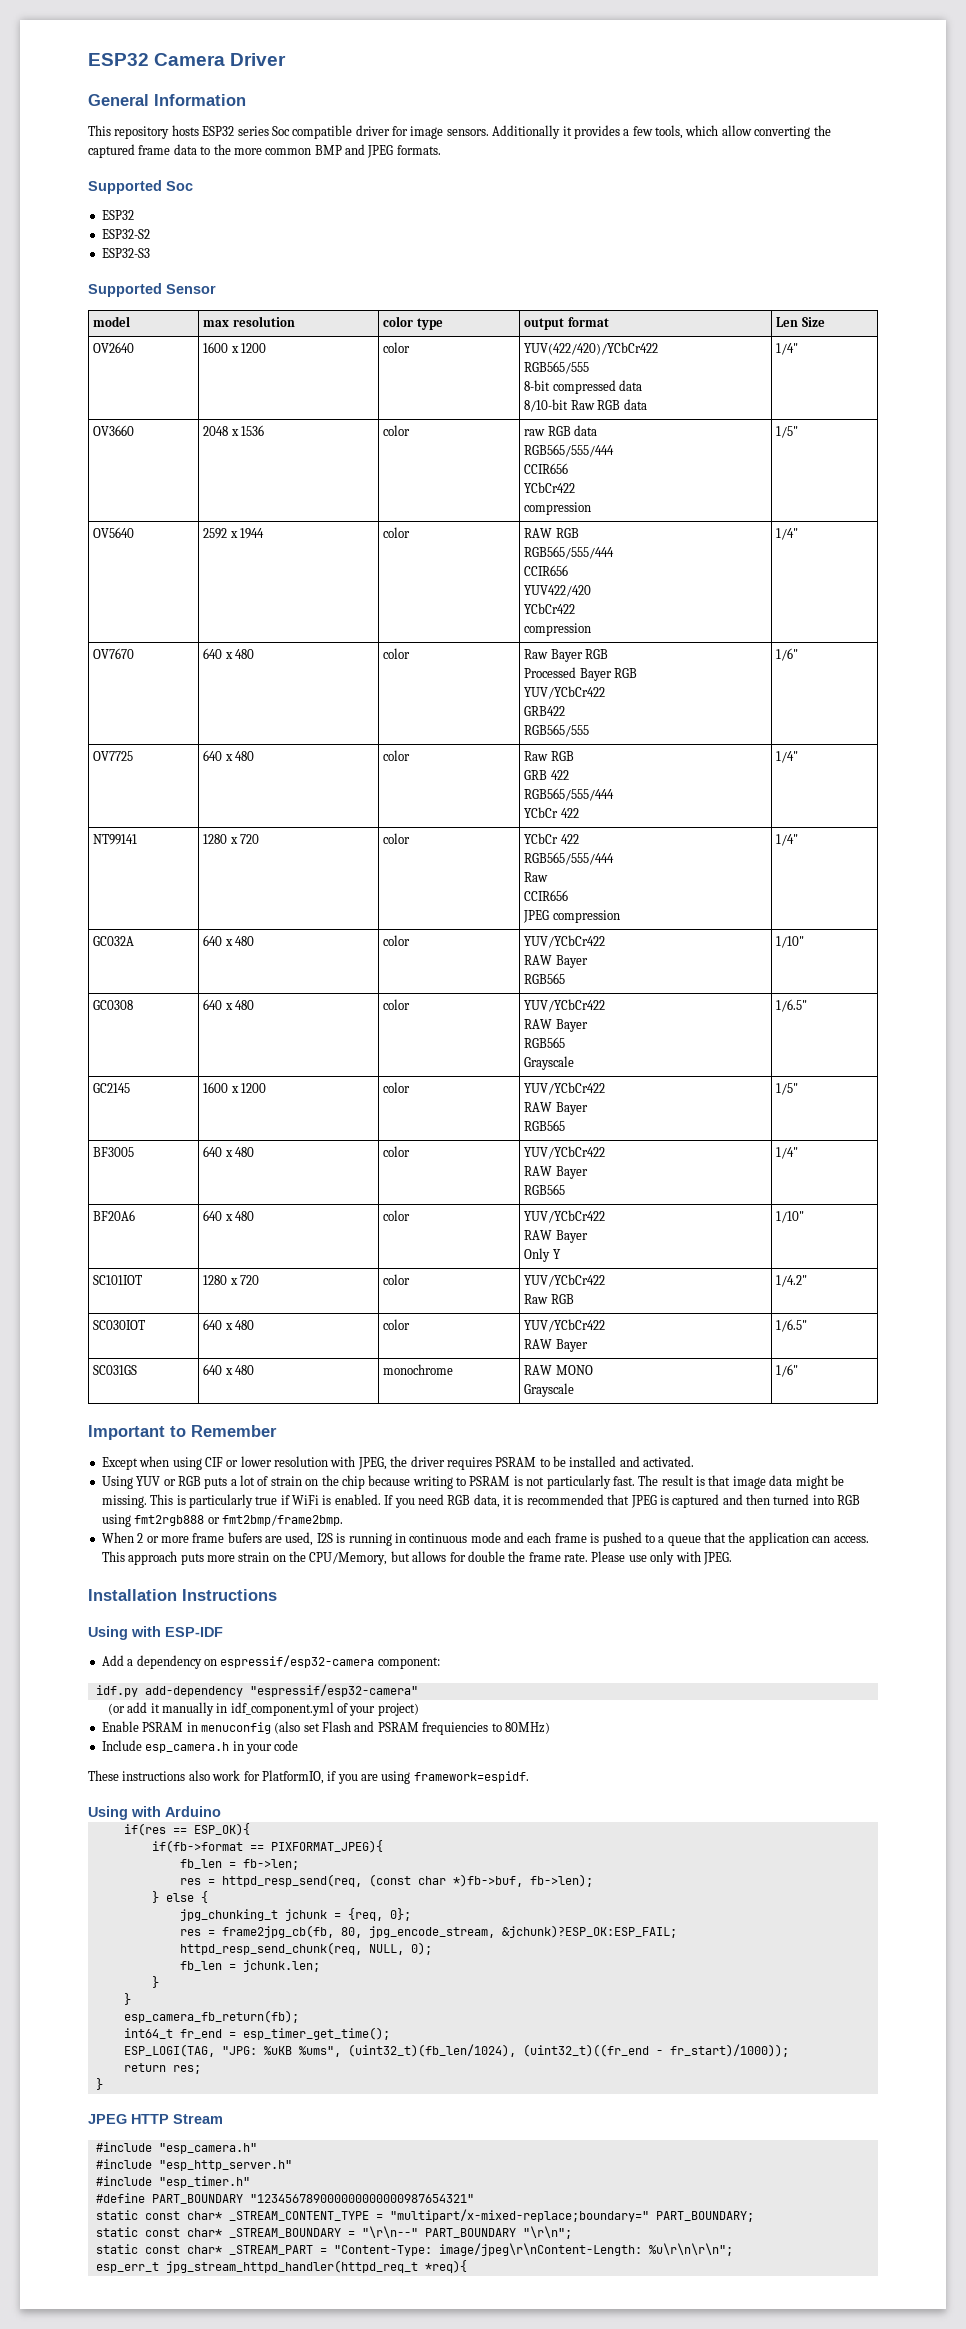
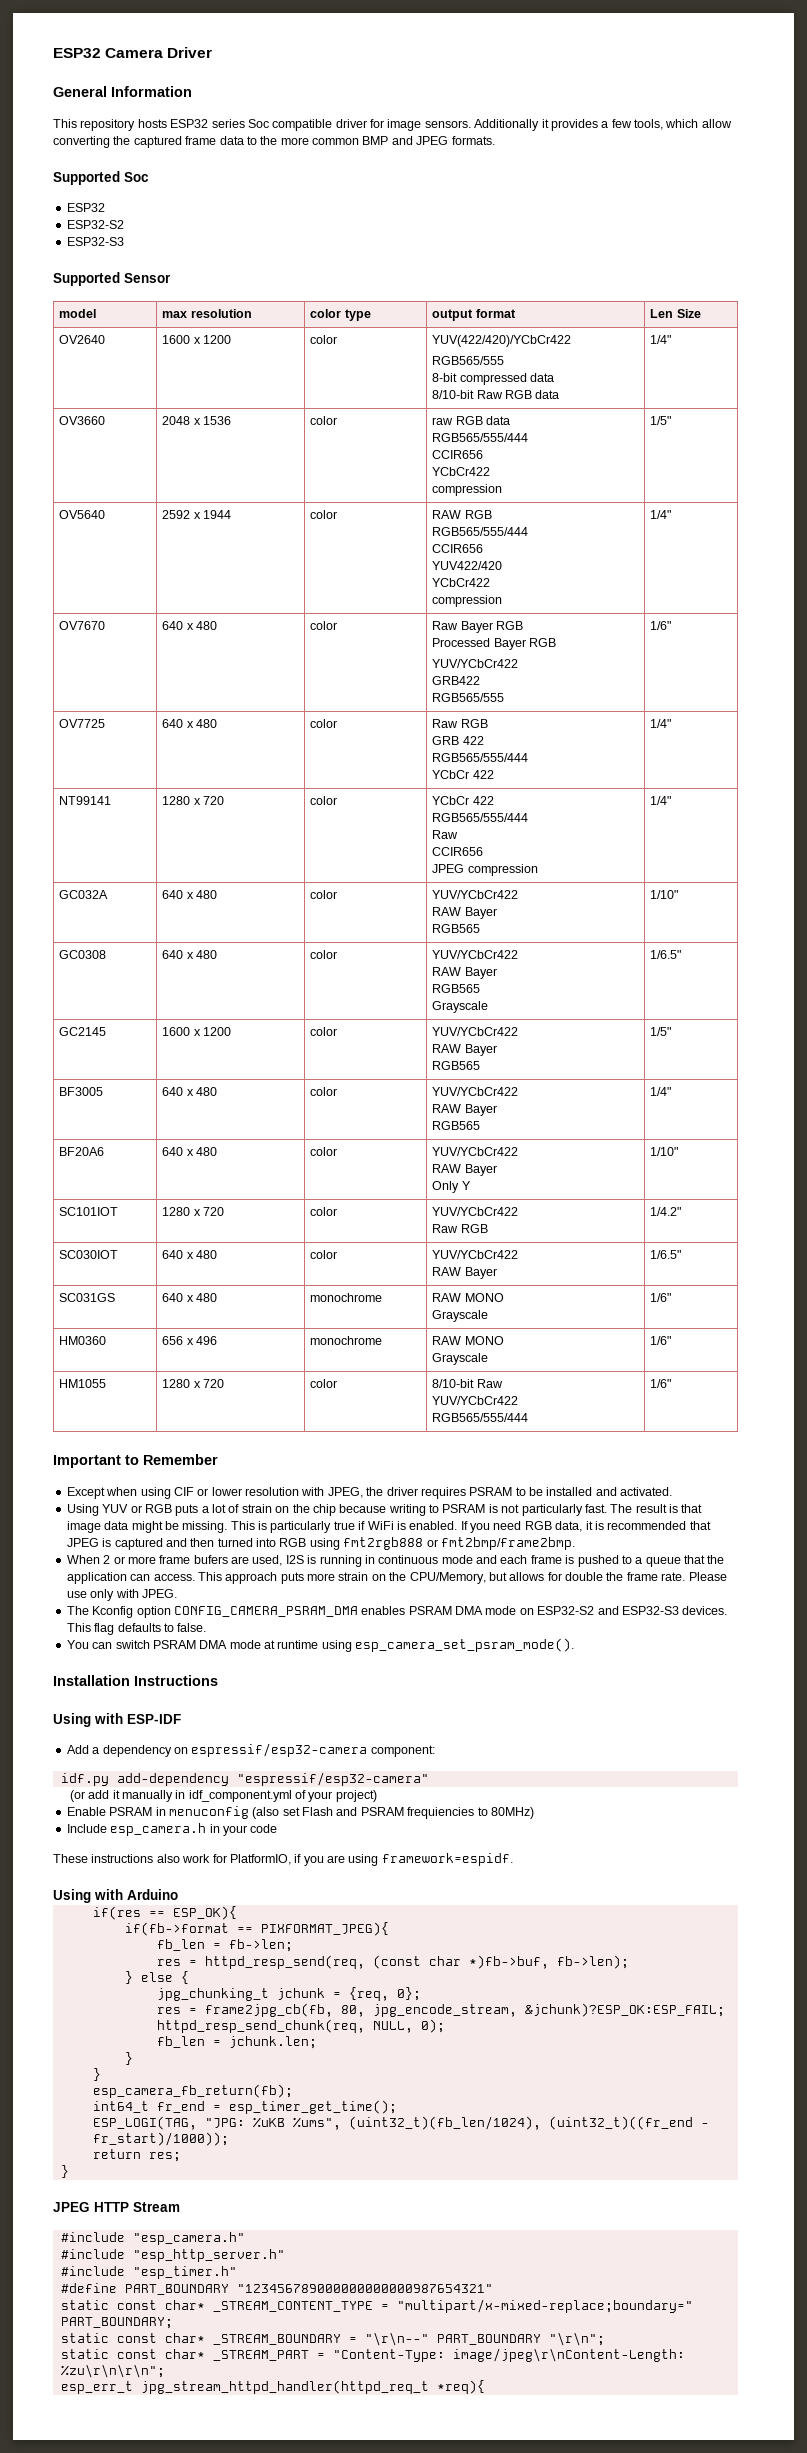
+ HM0360 | 656 x 496 | monochrome | RAW MONO
+ Grayscale | 1/6"
+ HM1055 | 1280 x 720 | color | 8/10-bit Raw
+ YUV/YCbCr422
+ RGB565/555/444 | 1/6"
+ The Kconfig option CONFIG_CAMERA_PSRAM_DMA enables PSRAM DMA mode on ESP32-S2 and ESP32-S3 devices. This flag defaults to false.
+ You can switch PSRAM DMA mode at runtime using esp_camera_set_psram_mode().
- static const char* _STREAM_PART = "Content-Type: image/jpeg\r\nContent-Length: %u\r\n\r\n";
+ static const char* _STREAM_PART = "Content-Type: image/jpeg\r\nContent-Length: %zu\r\n\r\n";

